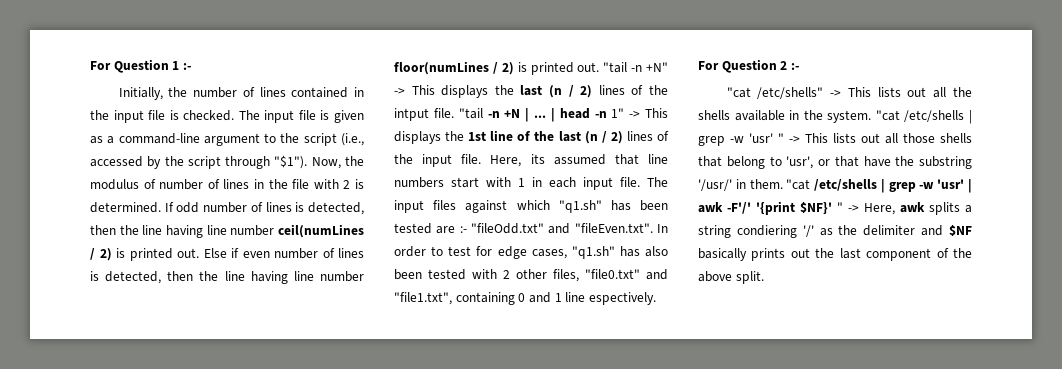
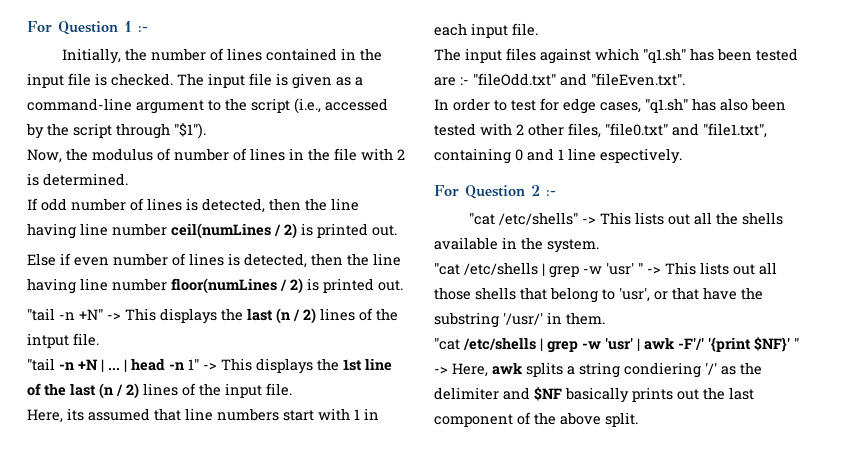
- The input file is given as a command-line argument to the script (i.e., accessed by the script through "$1"). Now, the modulus of number of lines in the file with 2 is determined. If odd number of lines is detected, then the line having line number ceil(numLines / 2) is printed out. Else if even number of lines is detected, then the line having line number floor(numLines / 2) is printed out. "tail -n +N" -> This displays the last (n / 2) lines of the intput file. "tail -n +N | ...
+ The input file is given as a command-line argument to the script (i.e., accessed by the script through "$1").
+ Now, the modulus of number of lines in the file with 2 is determined.
+ If odd number of lines is detected, then the line having line number ceil(numLines / 2) is printed out.
+ Else if even number of lines is detected, then the line having line number floor(numLines / 2) is printed out.
+ "tail -n +N" -> This displays the last (n / 2) lines of the intput file.
+ "tail -n +N | ...
- | head -n 1" -> This displays the 1st line of the last (n / 2) lines of the input file. Here, its assumed that line numbers start with 1 in each input file. The input files against which "q1.sh" has been tested are :- "fileOdd.txt" and "fileEven.txt". In order to test for edge cases, "q1.sh" has also been tested with 2 other files, "file0.txt" and "file1.txt", containing 0 and 1 line espectively.
+ | head -n 1" -> This displays the 1st line of the last (n / 2) lines of the input file.
+ Here, its assumed that line numbers start with 1 in each input file.
+ The input files against which "q1.sh" has been tested are :- "fileOdd.txt" and "fileEven.txt".
+ In order to test for edge cases, "q1.sh" has also been tested with 2 other files, "file0.txt" and "file1.txt", containing 0 and 1 line espectively.
- "cat /etc/shells" -> This lists out all the shells available in the system. "cat /etc/shells | grep -w 'usr' " -> This lists out all those shells that belong to 'usr', or that have the substring '/usr/' in them. "cat /etc/shells | grep -w 'usr' | awk -F'/' '{print $NF}' " -> Here, awk splits a string condiering '/' as the delimiter and $NF basically prints out the last component of the above split.
+ "cat /etc/shells" -> This lists out all the shells available in the system.
+ "cat /etc/shells | grep -w 'usr' " -> This lists out all those shells that belong to 'usr', or that have the substring '/usr/' in them.
+ "cat /etc/shells | grep -w 'usr' | awk -F'/' '{print $NF}' " -> Here, awk splits a string condiering '/' as the delimiter and $NF basically prints out the last component of the above split.

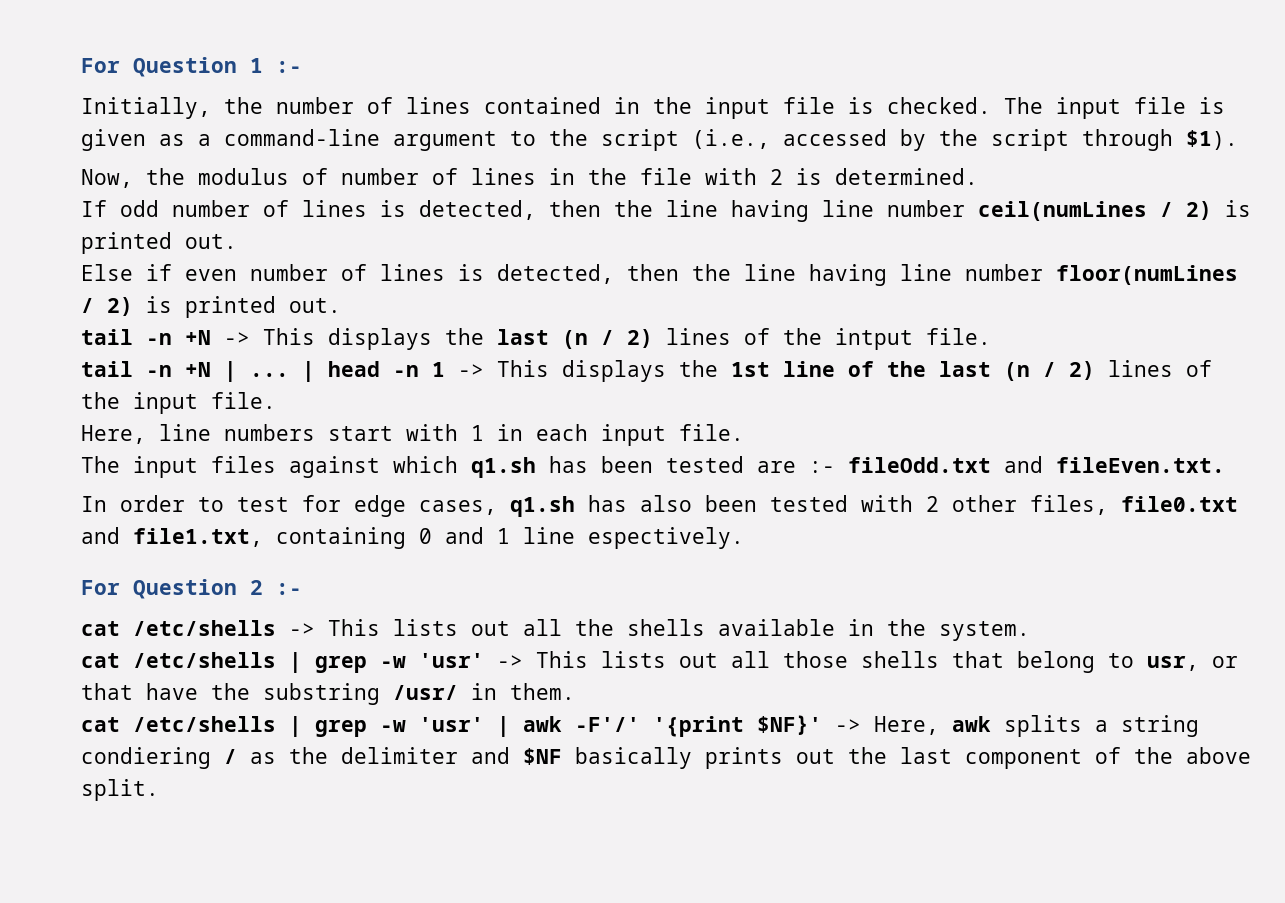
- The input file is given as a command-line argument to the script (i.e., accessed by the script through "$1").
+ The input file is given as a command-line argument to the script (i.e., accessed by the script through $1).
- "tail -n +N" -> This displays the last (n / 2) lines of the intput file.
+ tail -n +N -> This displays the last (n / 2) lines of the intput file.
- "tail -n +N | ...
+ tail -n +N | ...
- | head -n 1" -> This displays the 1st line of the last (n / 2) lines of the input file.
+ | head -n 1 -> This displays the 1st line of the last (n / 2) lines of the input file.
- Here, its assumed that line numbers start with 1 in each input file.
+ Here, line numbers start with 1 in each input file.
- The input files against which "q1.sh" has been tested are :- "fileOdd.txt" and "fileEven.txt".
+ The input files against which q1.sh has been tested are :- fileOdd.txt and fileEven.txt.
- In order to test for edge cases, "q1.sh" has also been tested with 2 other files, "file0.txt" and "file1.txt", containing 0 and 1 line espectively.
+ In order to test for edge cases, q1.sh has also been tested with 2 other files, file0.txt and file1.txt, containing 0 and 1 line espectively.
- "cat /etc/shells" -> This lists out all the shells available in the system.
+ cat /etc/shells -> This lists out all the shells available in the system.
- "cat /etc/shells | grep -w 'usr' " -> This lists out all those shells that belong to 'usr', or that have the substring '/usr/' in them.
+ cat /etc/shells | grep -w 'usr' -> This lists out all those shells that belong to usr, or that have the substring /usr/ in them.
- "cat /etc/shells | grep -w 'usr' | awk -F'/' '{print $NF}' " -> Here, awk splits a string condiering '/' as the delimiter and $NF basically prints out the last component of the above split.
+ cat /etc/shells | grep -w 'usr' | awk -F'/' '{print $NF}' -> Here, awk splits a string condiering / as the delimiter and $NF basically prints out the last component of the above split.

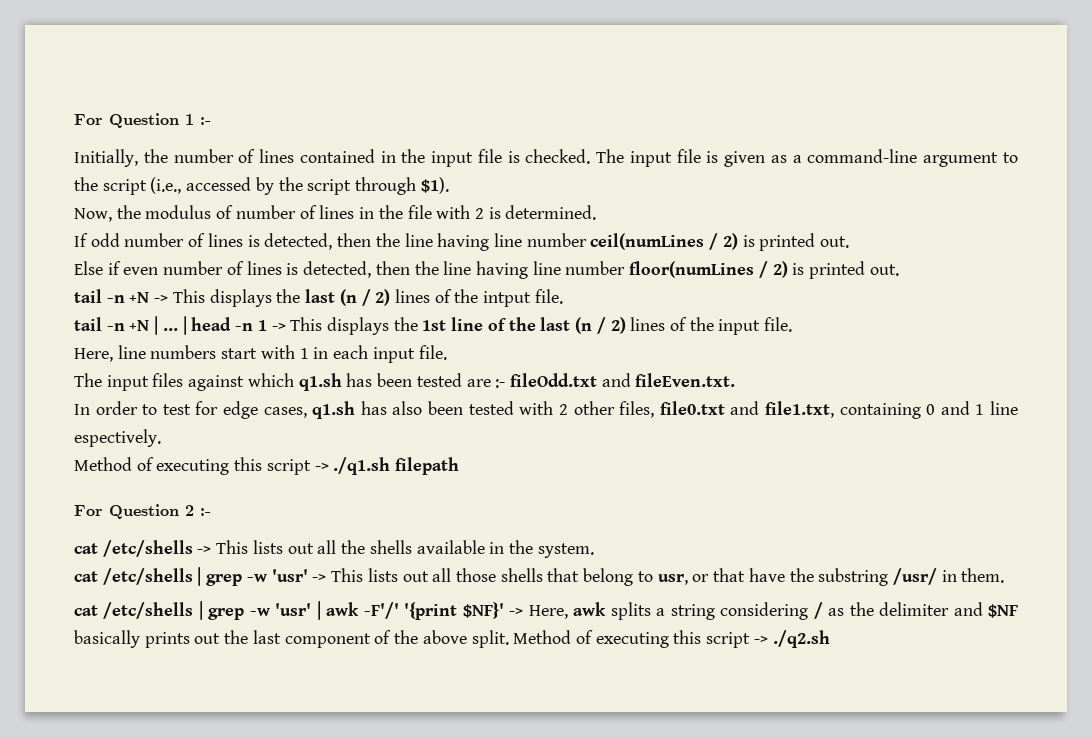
+ Method of executing this script -> ./q1.sh filepath
- cat /etc/shells | grep -w 'usr' | awk -F'/' '{print $NF}' -> Here, awk splits a string condiering / as the delimiter and $NF basically prints out the last component of the above split.
+ cat /etc/shells | grep -w 'usr' | awk -F'/' '{print $NF}' -> Here, awk splits a string considering / as the delimiter and $NF basically prints out the last component of the above split.
+ Method of executing this script -> ./q2.sh

